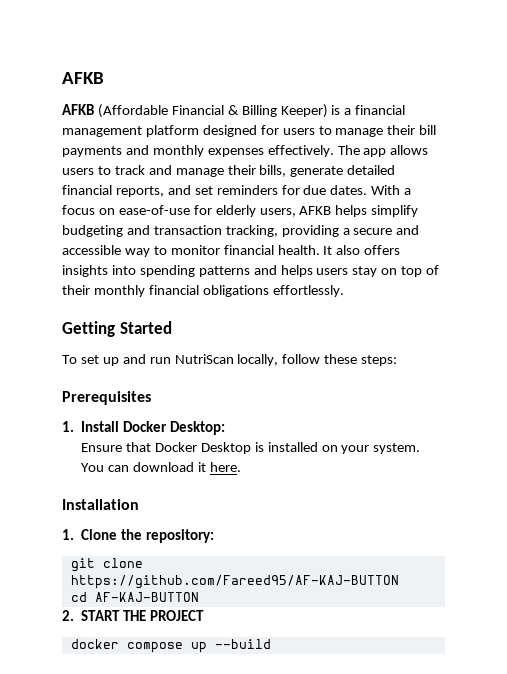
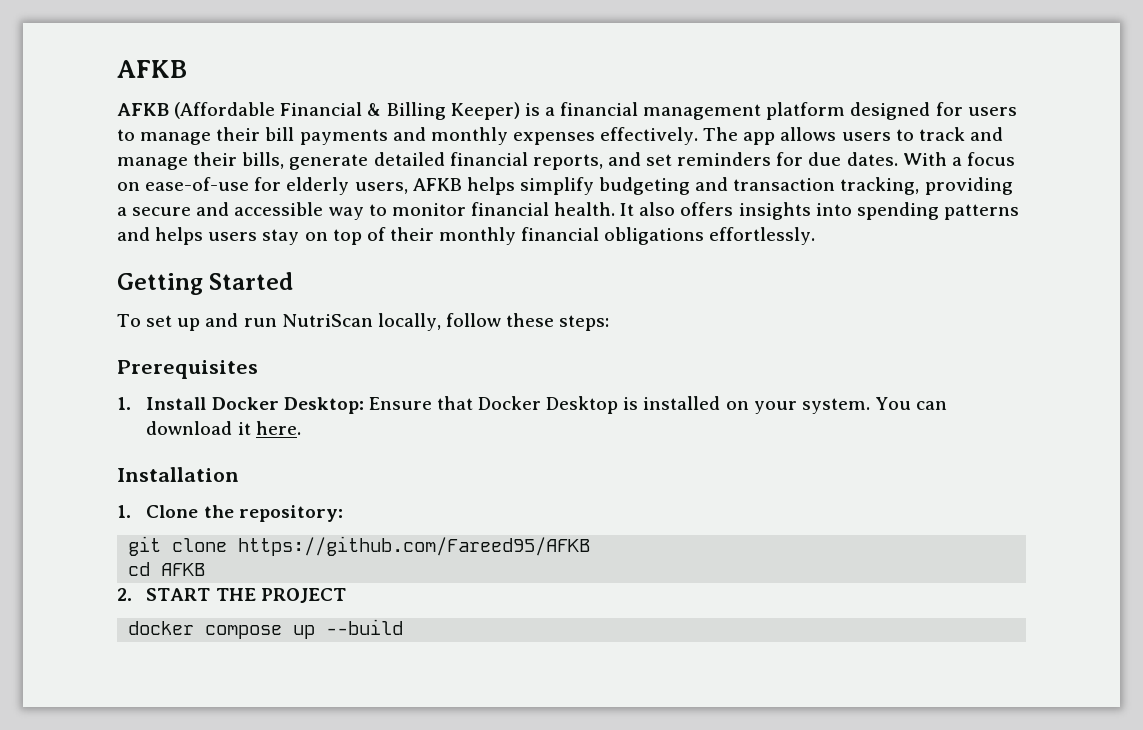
- 1. Install Docker Desktop:
- Ensure that Docker Desktop is installed on your system.
+ 1. Install Docker Desktop: Ensure that Docker Desktop is installed on your system.
- git clone https://github.com/Fareed95/AF-KAJ-BUTTON
+ git clone https://github.com/Fareed95/AFKB
- cd AF-KAJ-BUTTON
+ cd AFKB

